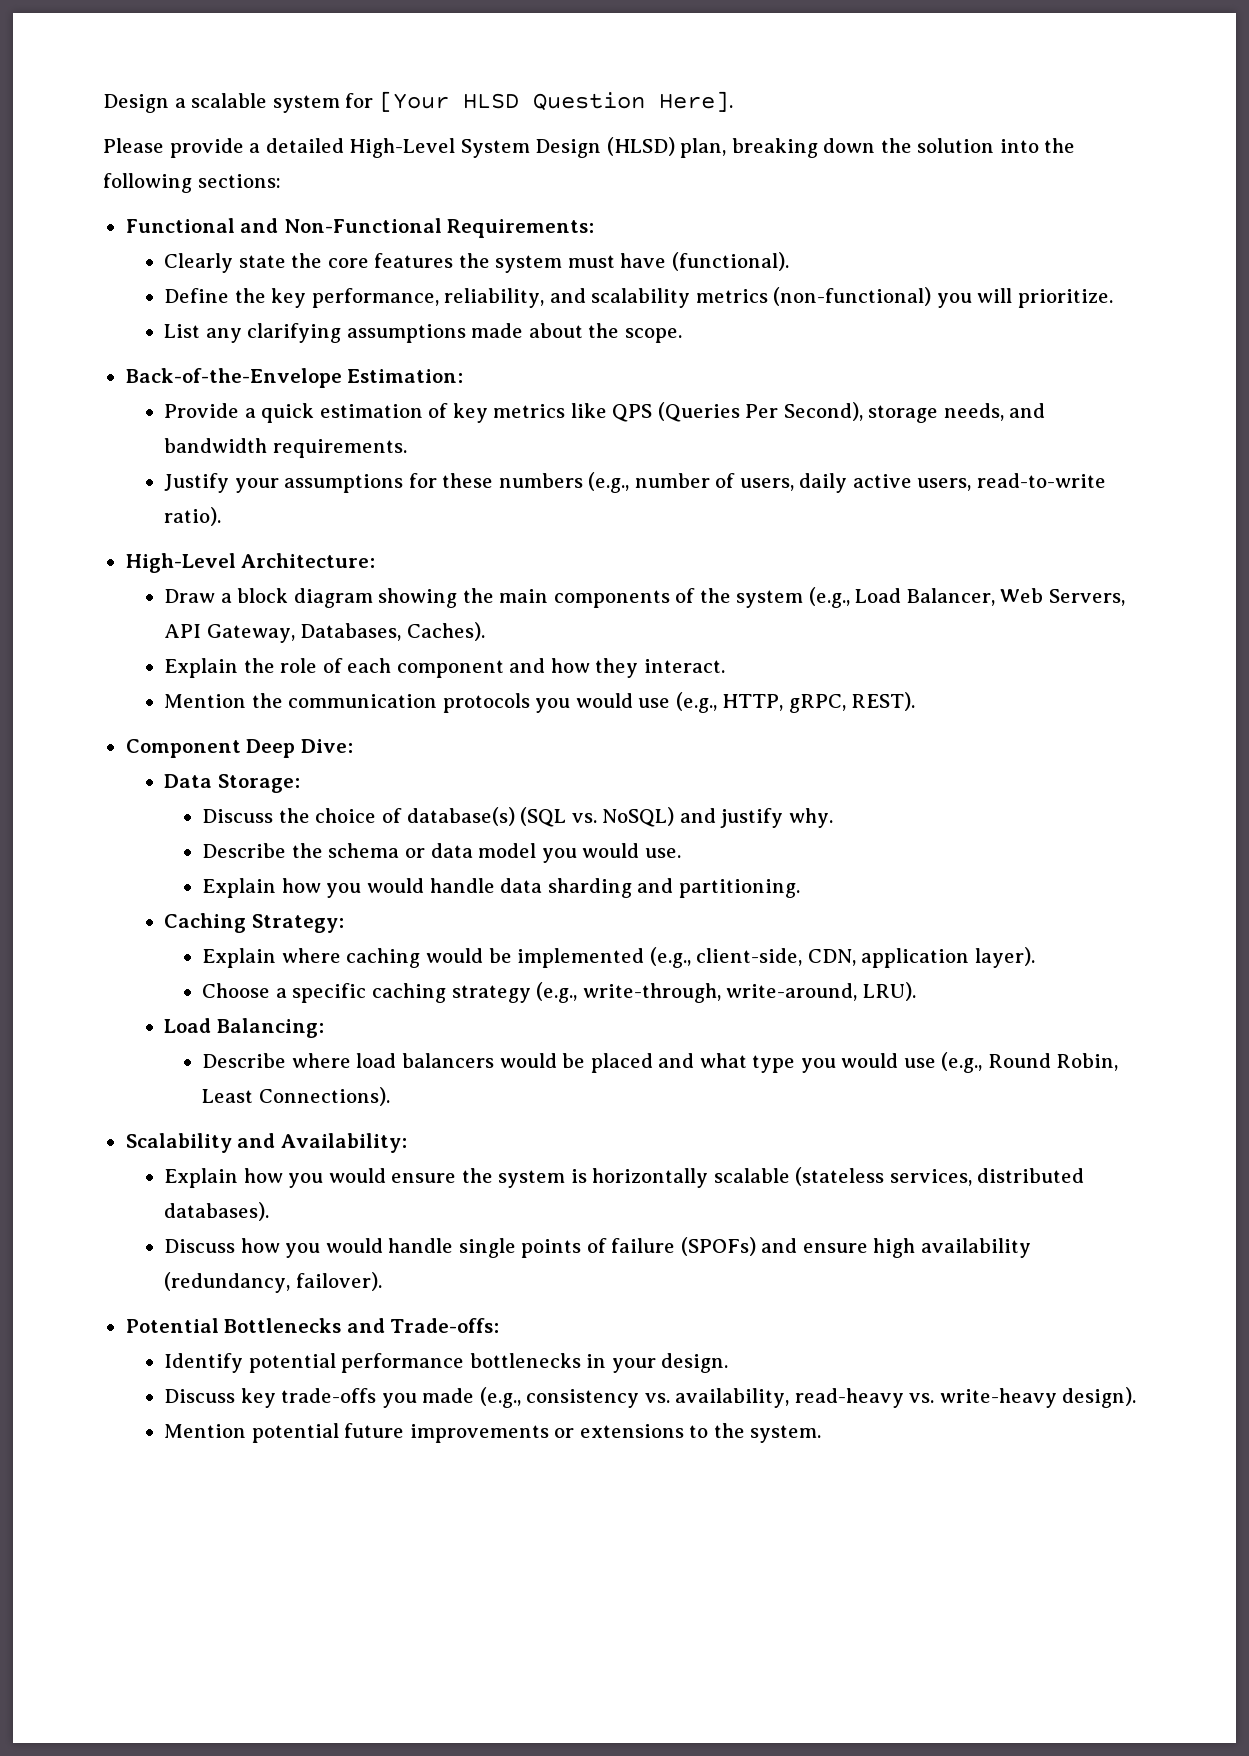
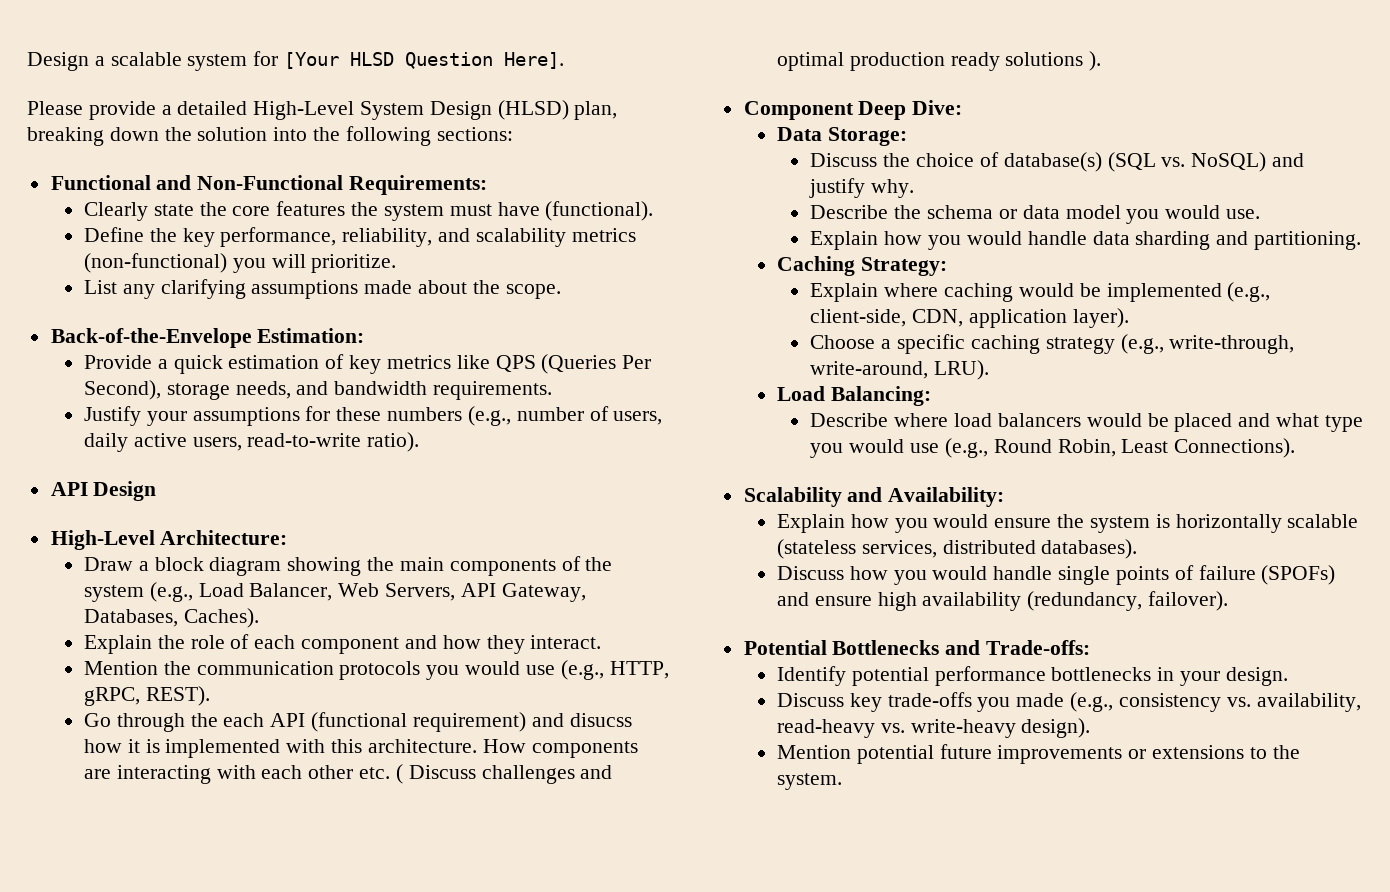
+ API Design
+ Go through the each API (functional requirement) and disucss how it is implemented with this architecture. How components are interacting with each other etc. ( Discuss challenges and optimal production ready solutions ).

